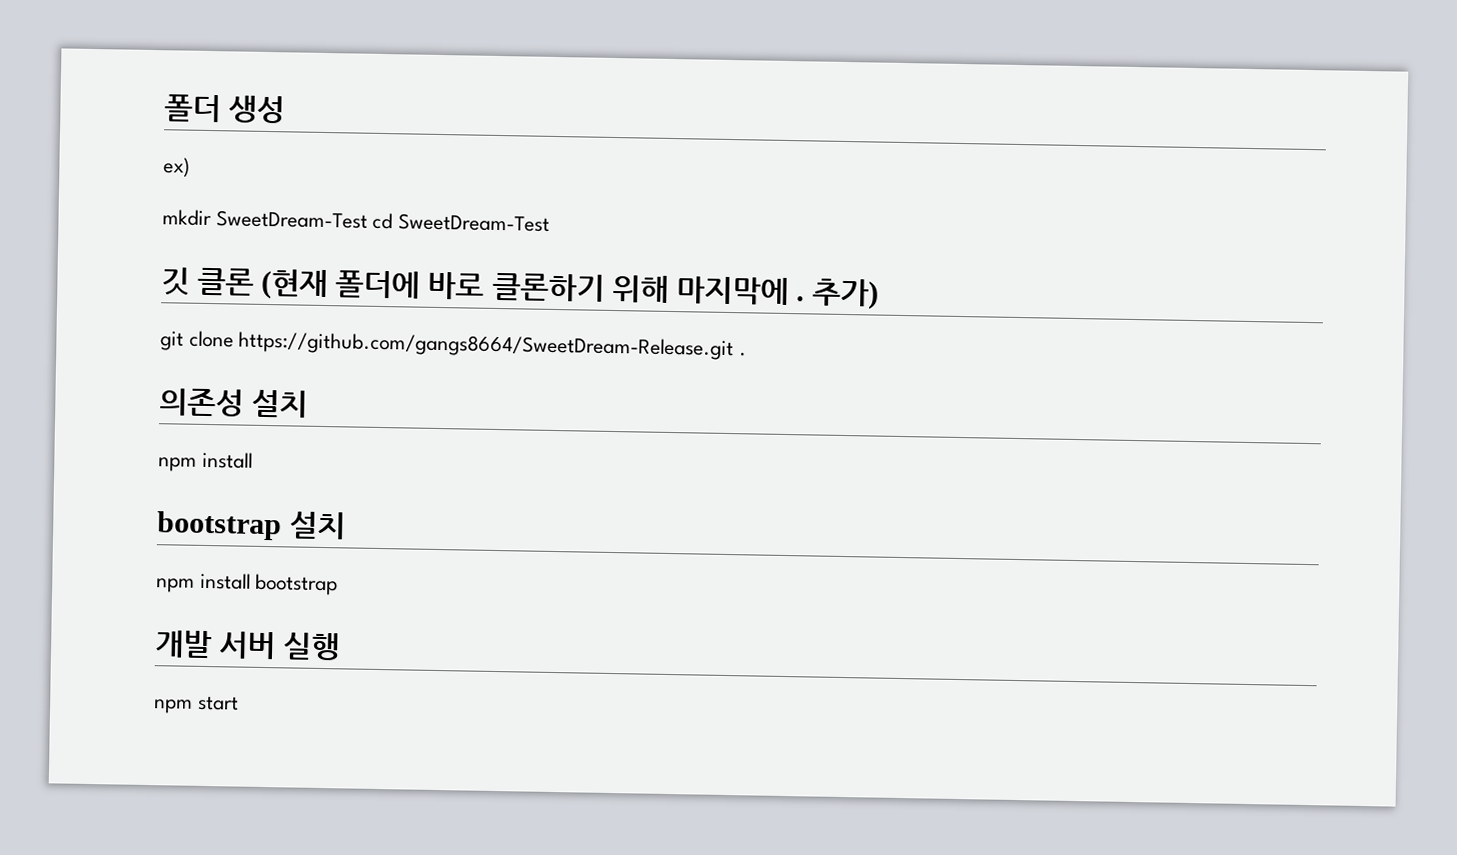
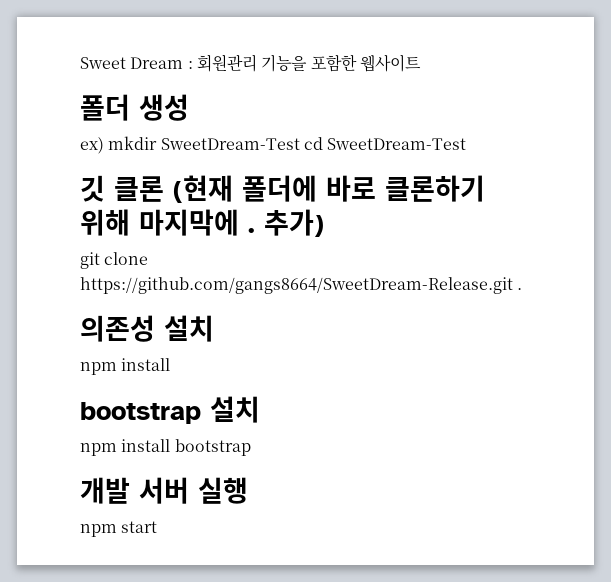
+ Sweet Dream : 회원관리 기능을 포함한 웹사이트
- ex)
- mkdir SweetDream-Test cd SweetDream-Test
+ ex) mkdir SweetDream-Test cd SweetDream-Test

